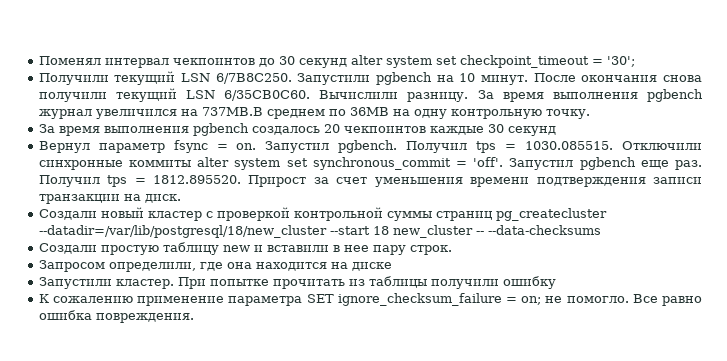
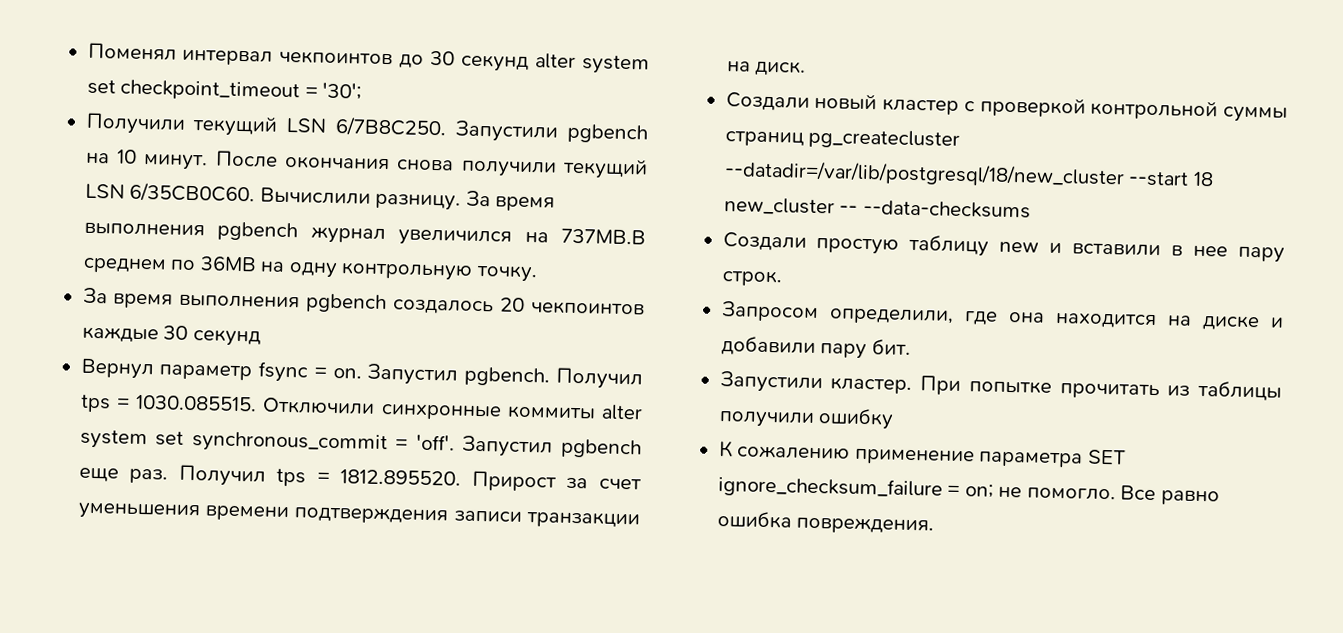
- Запросом определили, где она находится на диске
+ Запросом определили, где она находится на диске и добавили пару бит.

